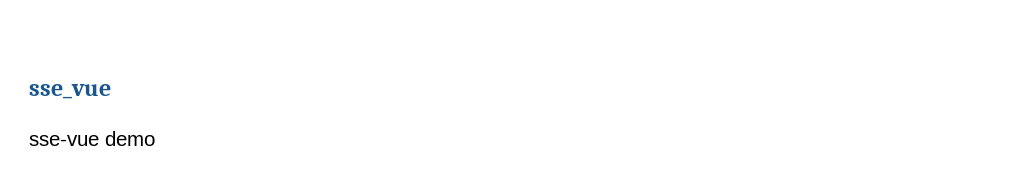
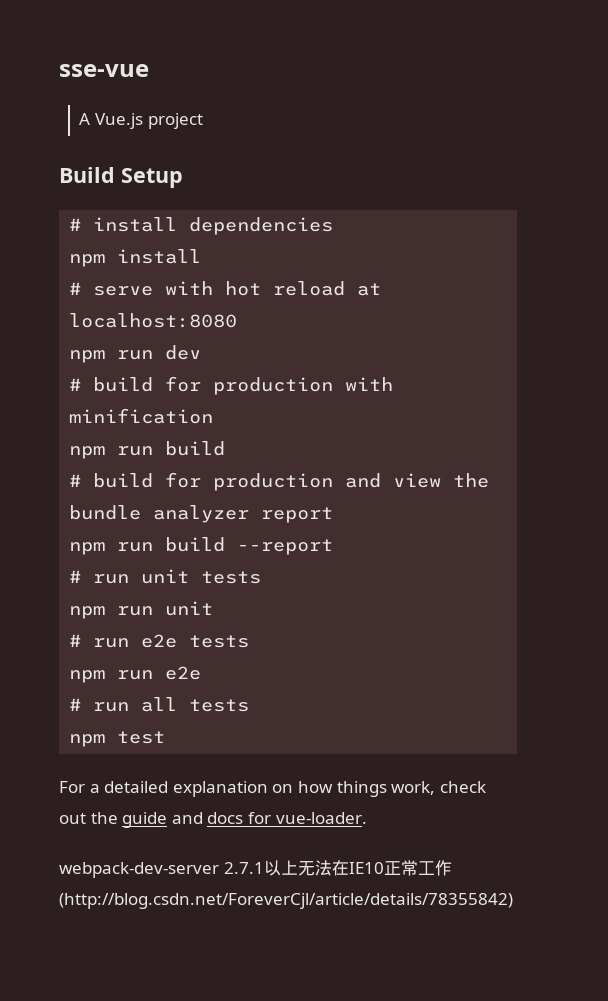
- sse_vue
- sse-vue demo
+ sse-vue
+ A Vue.js project
+ Build Setup
+ # install dependencies
+ npm install
+ # serve with hot reload at localhost:8080
+ npm run dev
+ # build for production with minification
+ npm run build
+ # build for production and view the bundle analyzer report
+ npm run build --report
+ # run unit tests
+ npm run unit
+ # run e2e tests
+ npm run e2e
+ # run all tests
+ npm test
+ For a detailed explanation on how things work, check out the guide and docs for vue-loader.
+ webpack-dev-server 2.7.1以上无法在IE10正常工作(http://blog.csdn.net/ForeverCjl/article/details/78355842)

